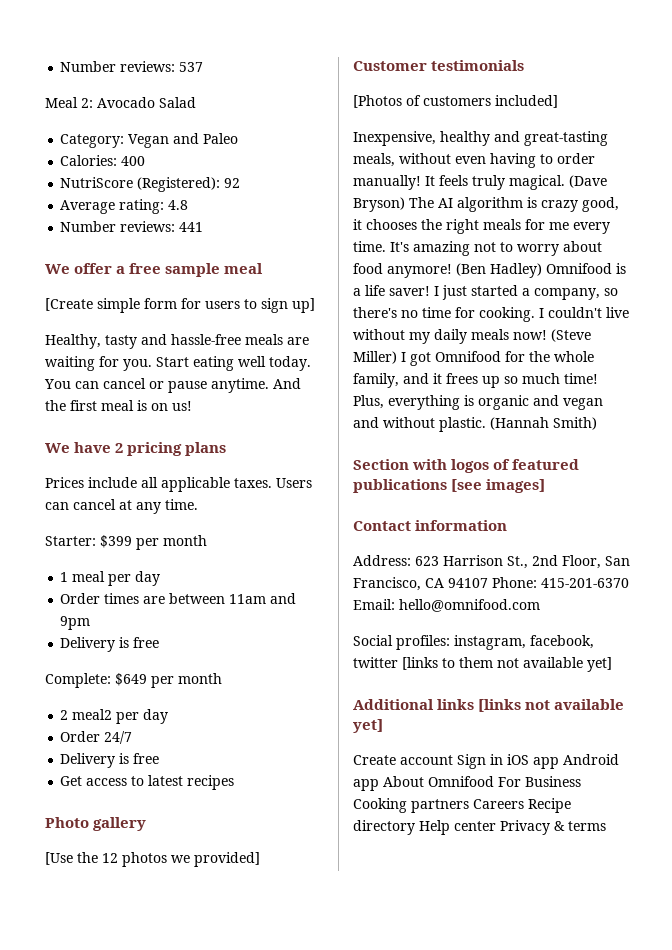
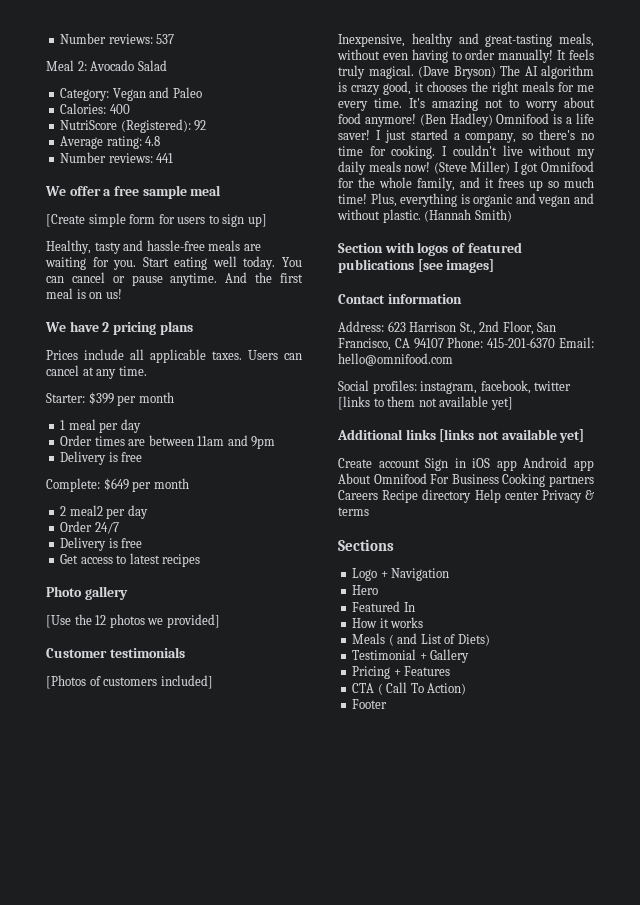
+ Sections
+ Logo + Navigation
+ Hero
+ Featured In
+ How it works
+ Meals ( and List of Diets)
+ Testimonial + Gallery
+ Pricing + Features
+ CTA ( Call To Action)
+ Footer

